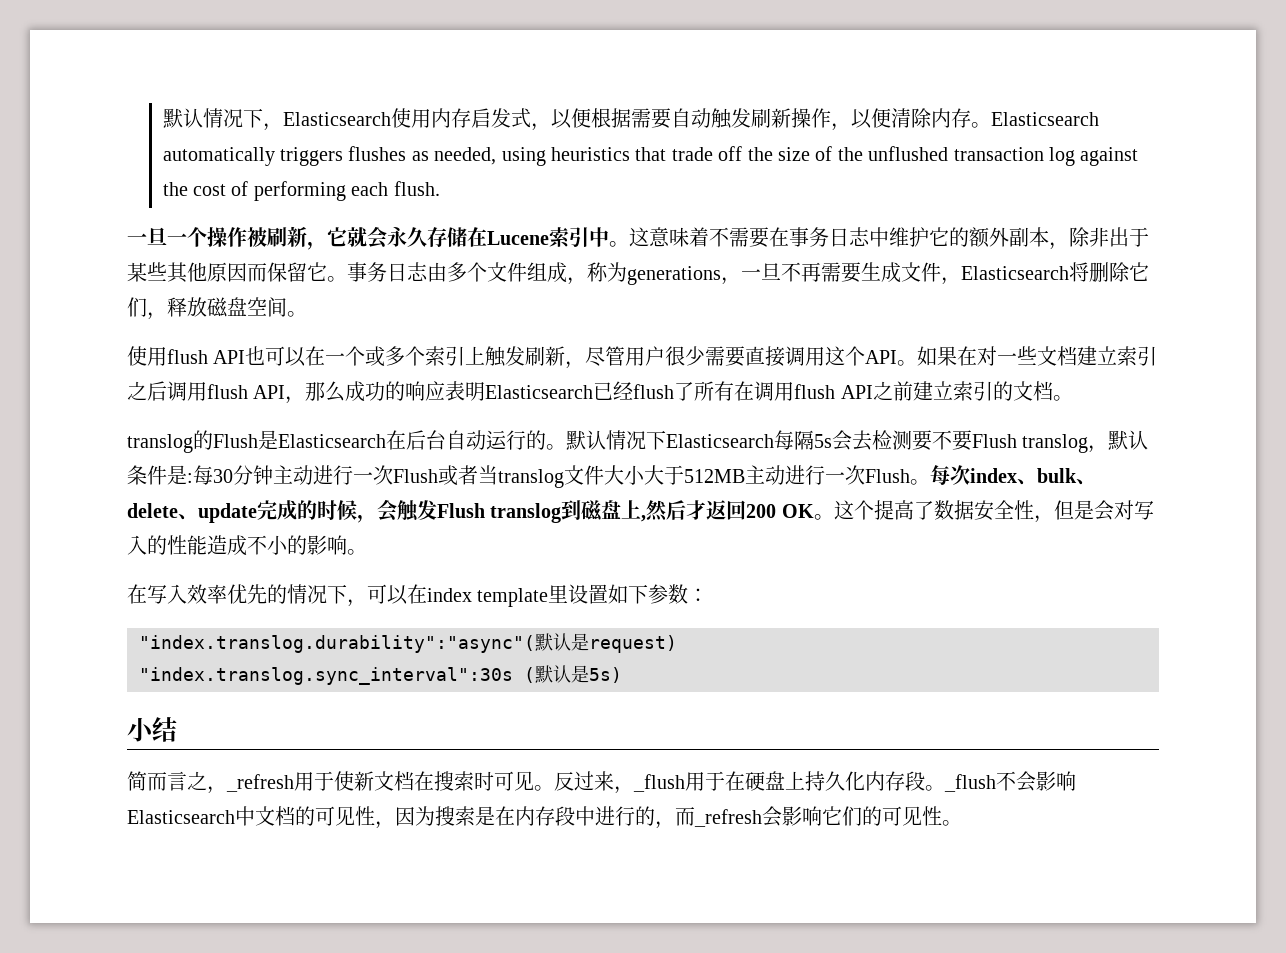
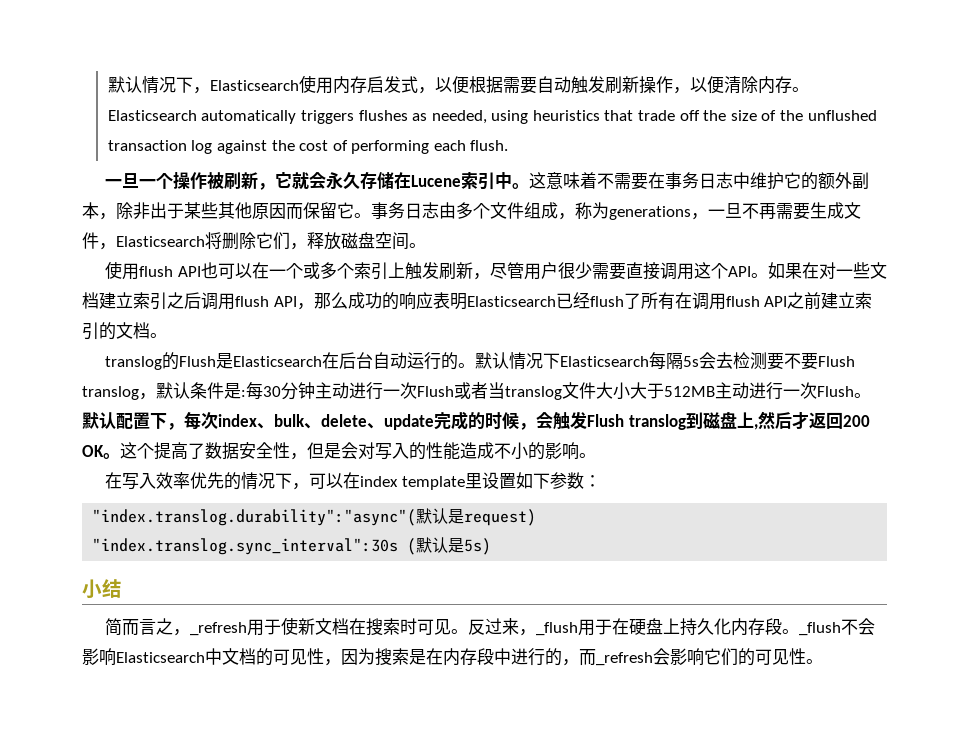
- 每次index、bulk、delete、update完成的时候，会触发Flush translog到磁盘上,然后才返回200 OK。
+ 默认配置下，每次index、bulk、delete、update完成的时候，会触发Flush translog到磁盘上,然后才返回200 OK。

